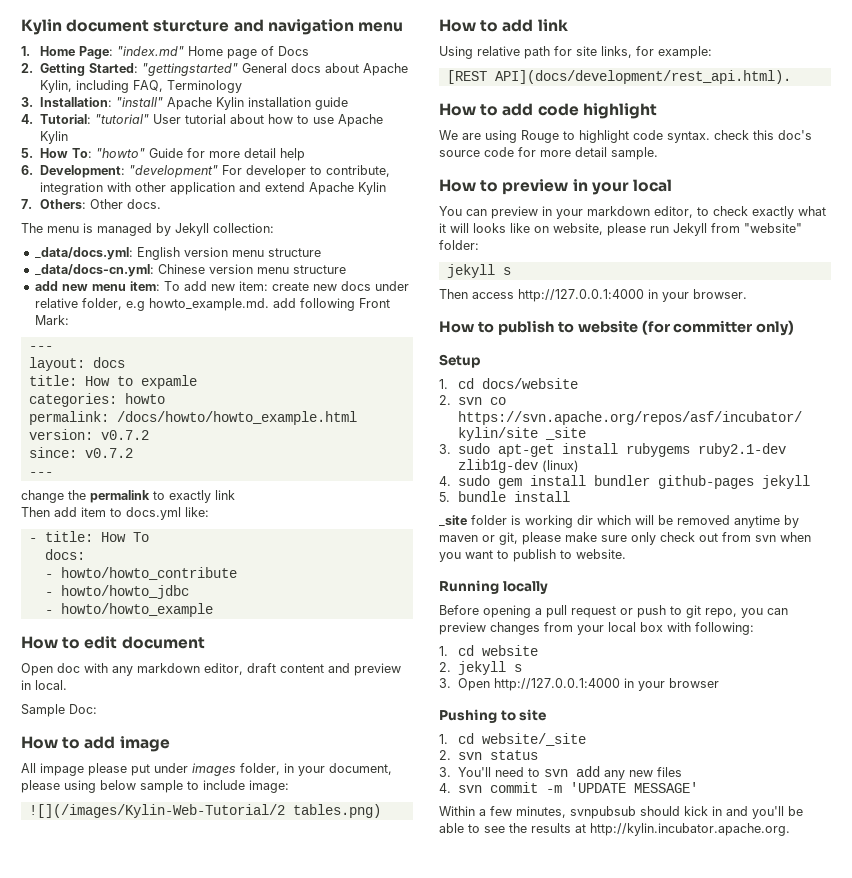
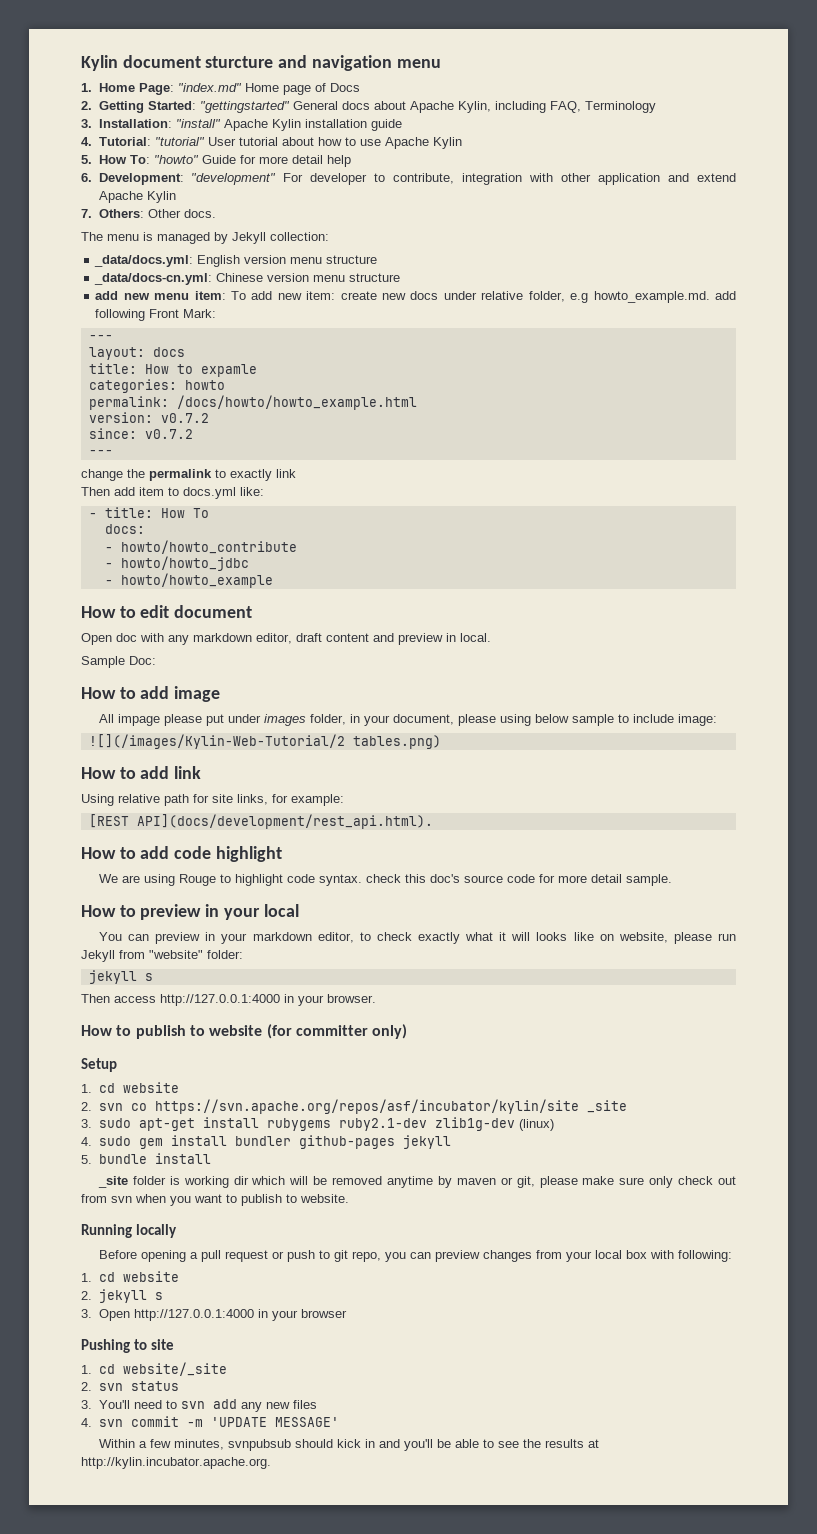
  Setup
- 1. cd docs/website
+ 1. cd website

